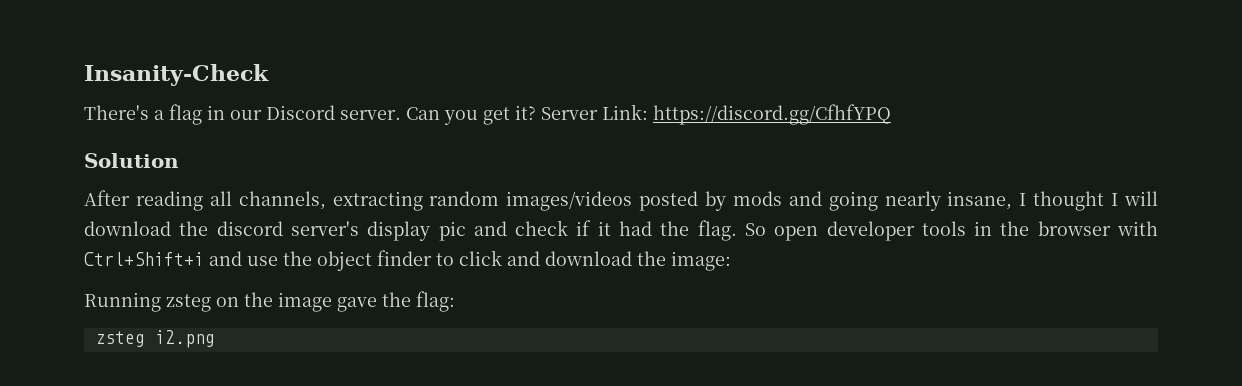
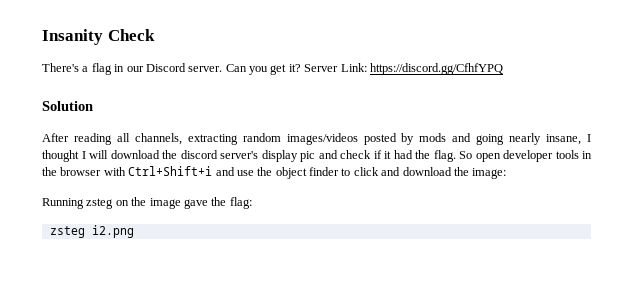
- Insanity-Check
+ Insanity Check

